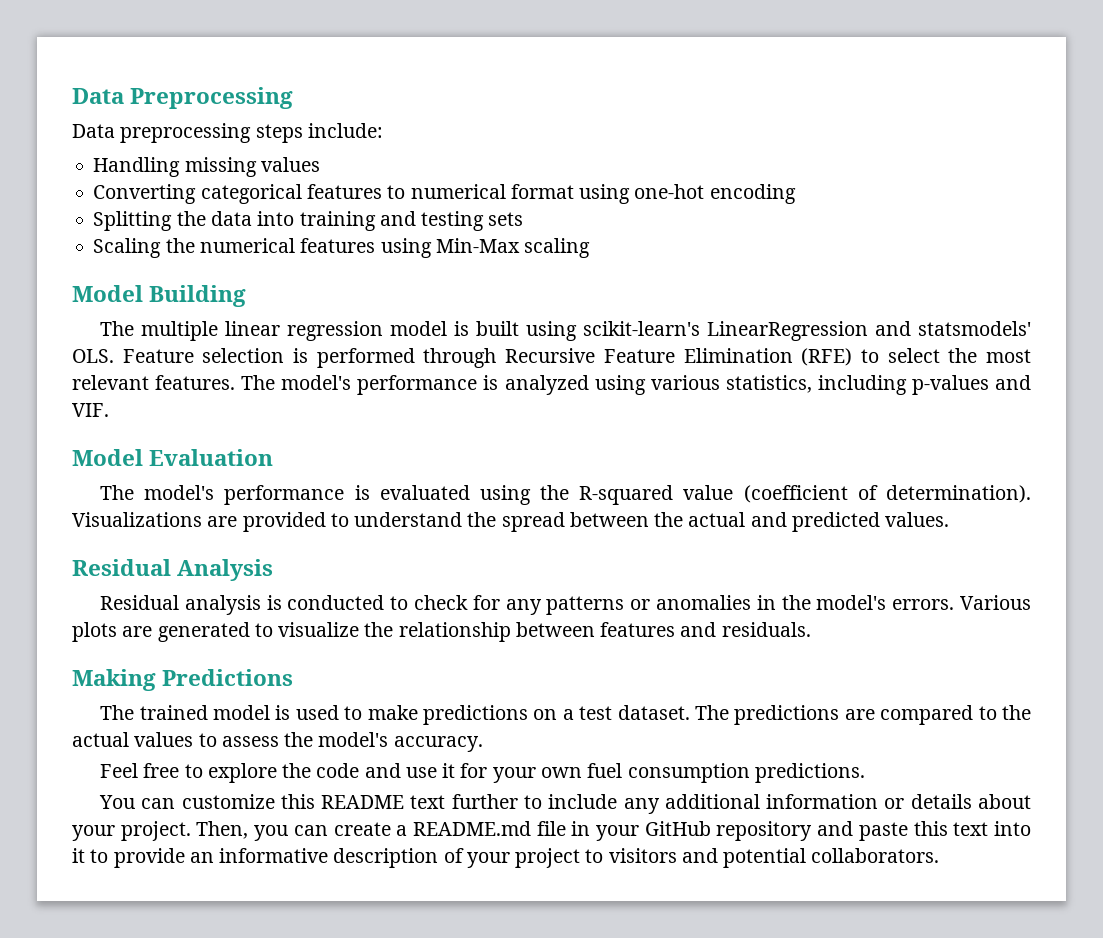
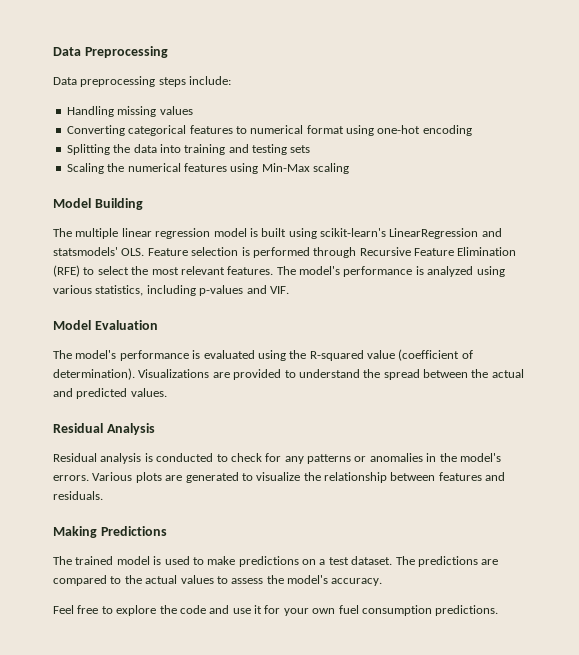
- You can customize this README text further to include any additional information or details about your project. Then, you can create a README.md file in your GitHub repository and paste this text into it to provide an informative description of your project to visitors and potential collaborators.

